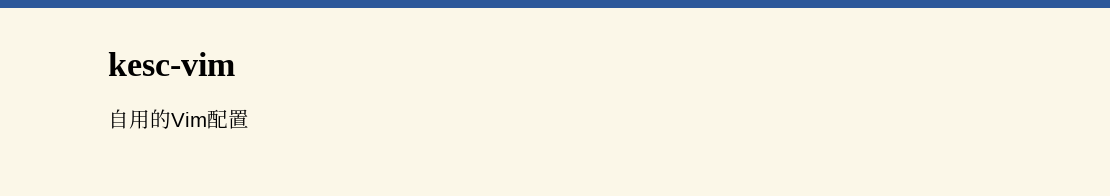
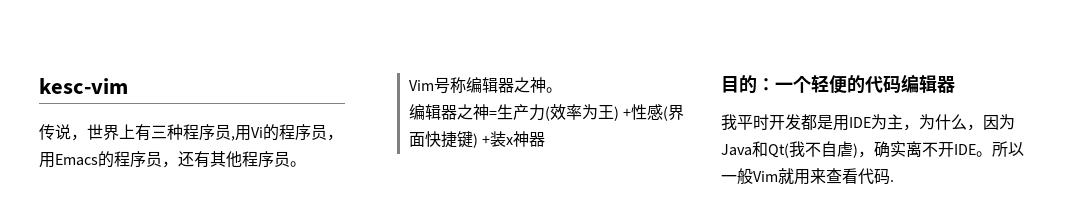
- 自用的Vim配置
+ 传说，世界上有三种程序员,用Vi的程序员，用Emacs的程序员，还有其他程序员。
+ Vim号称编辑器之神。
+ 编辑器之神=生产力(效率为王) +性感(界面快捷键) +装x神器
+ 目的：一个轻便的代码编辑器
+ 我平时开发都是用IDE为主，为什么，因为Java和Qt(我不自虐)，确实离不开IDE。所以一般Vim就用来查看代码.

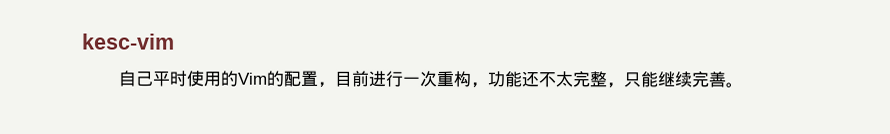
- 传说，世界上有三种程序员,用Vi的程序员，用Emacs的程序员，还有其他程序员。
- Vim号称编辑器之神。
- 编辑器之神=生产力(效率为王) +性感(界面快捷键) +装x神器
- 目的：一个轻便的代码编辑器
- 我平时开发都是用IDE为主，为什么，因为Java和Qt(我不自虐)，确实离不开IDE。所以一般Vim就用来查看代码.
+ 自己平时使用的Vim的配置，目前进行一次重构，功能还不太完整，只能继续完善。

